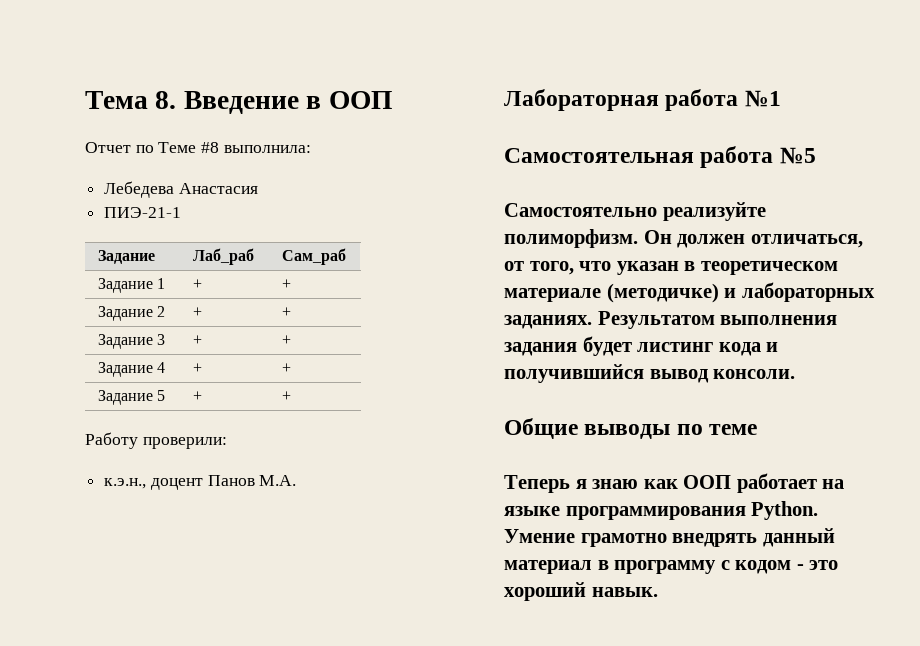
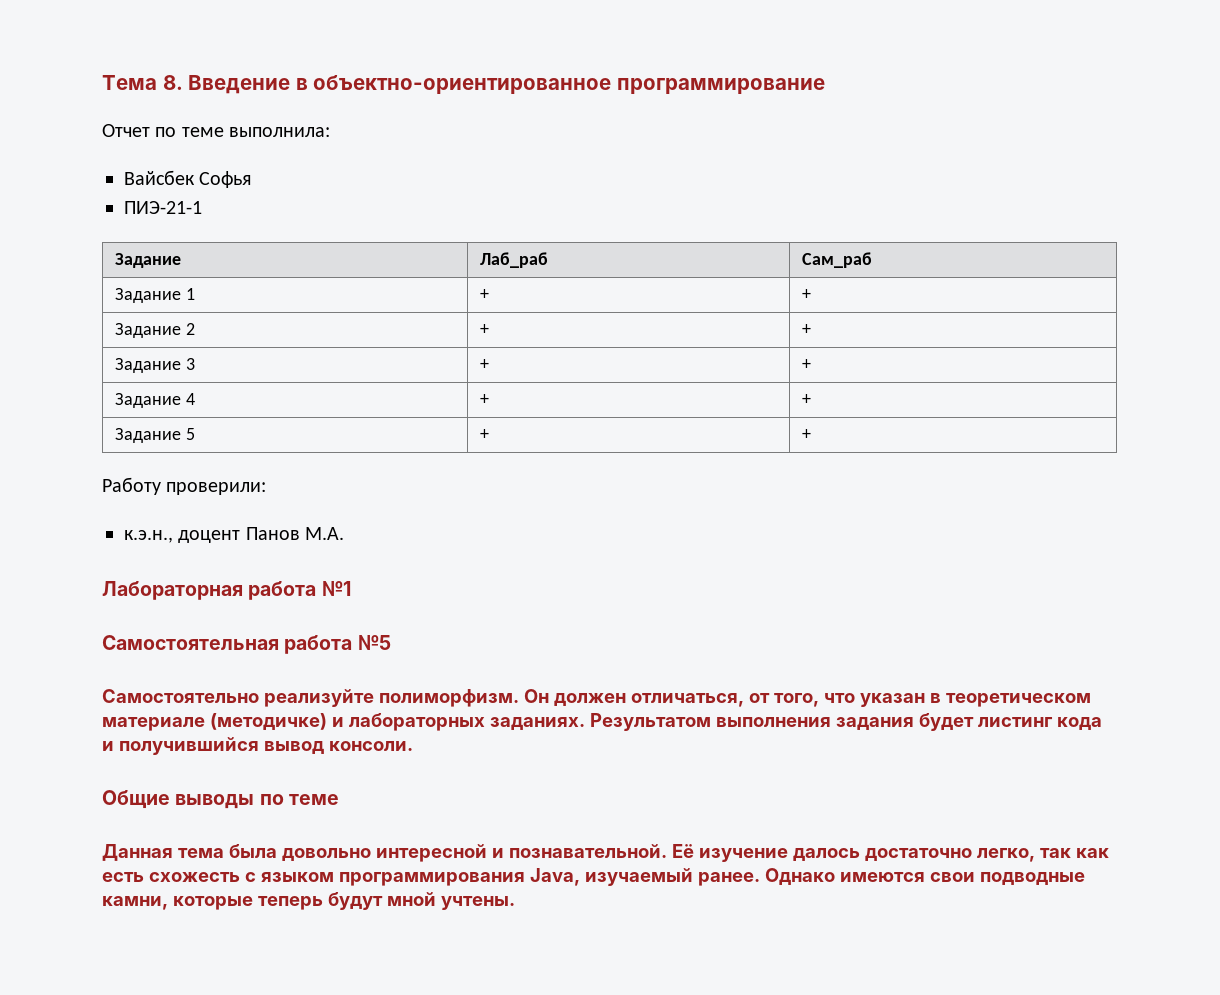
- Тема 8. Введение в ООП
+ Тема 8. Введение в объектно-ориентированное программирование
- Отчет по Теме #8 выполнила:
+ Отчет по теме выполнила:
- Лебедева Анастасия
+ Вайсбек Софья
- Теперь я знаю как ООП работает на языке программирования Python. Умение грамотно внедрять данный материал в программу с кодом - это хороший навык.
+ Данная тема была довольно интересной и познавательной. Её изучение далось достаточно легко, так как есть схожесть с языком программирования Java, изучаемый ранее. Однако имеются свои подводные камни, которые теперь будут мной учтены.

